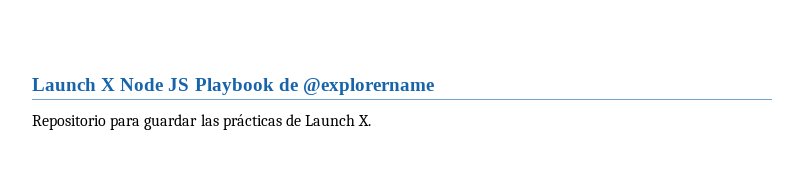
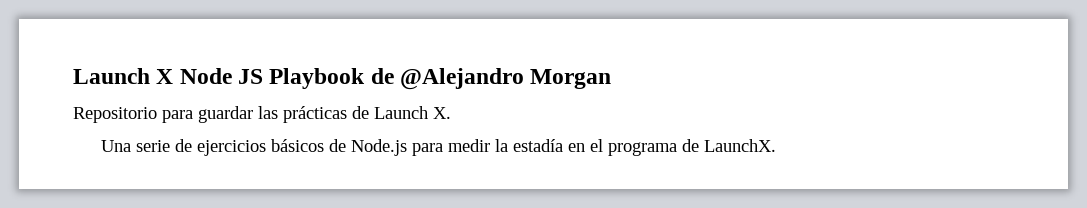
- Launch X Node JS Playbook de @explorername
+ Launch X Node JS Playbook de @Alejandro Morgan
+ Una serie de ejercicios básicos de Node.js para medir la estadía en el programa de LaunchX.

